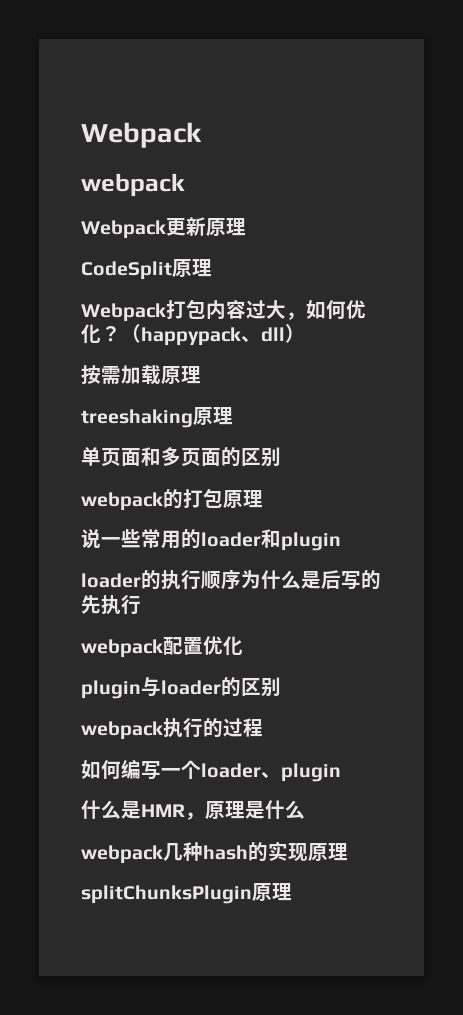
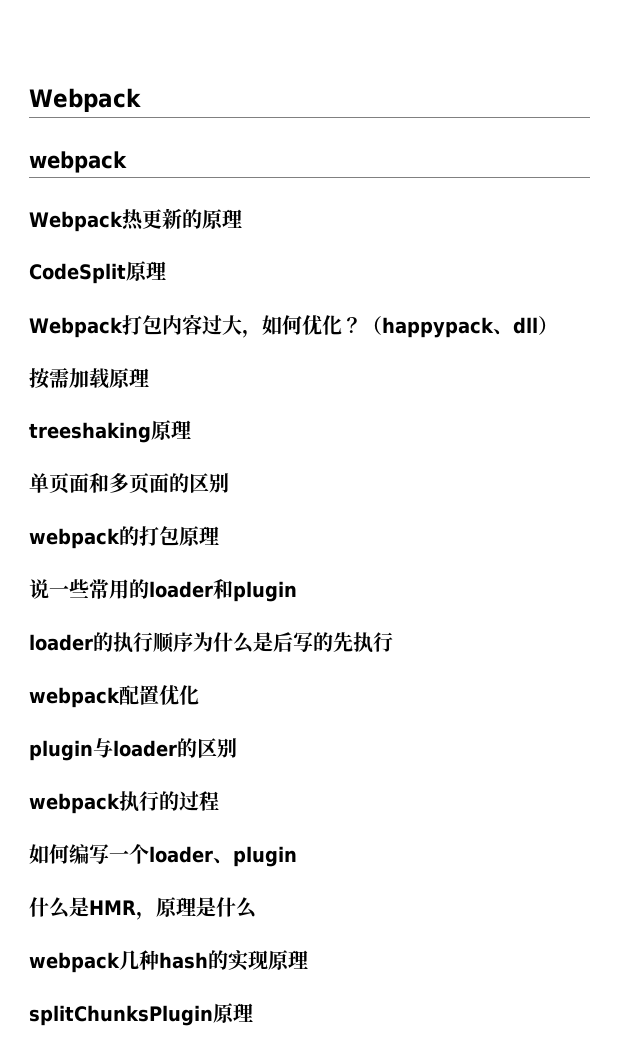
- Webpack更新原理
+ Webpack热更新的原理

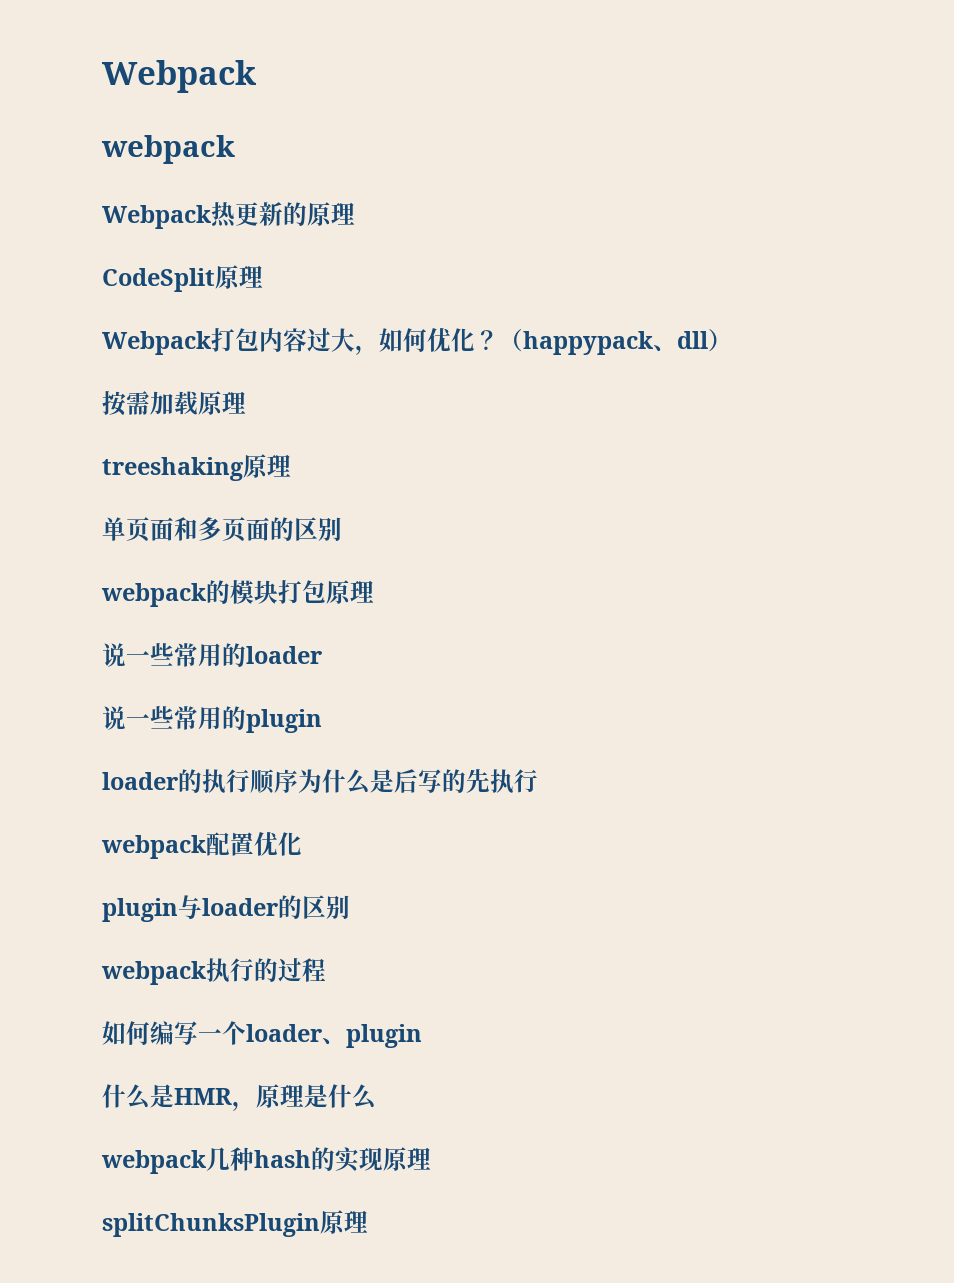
- webpack的打包原理
+ webpack的模块打包原理
- 说一些常用的loader和plugin
+ 说一些常用的loader
+ 说一些常用的plugin

